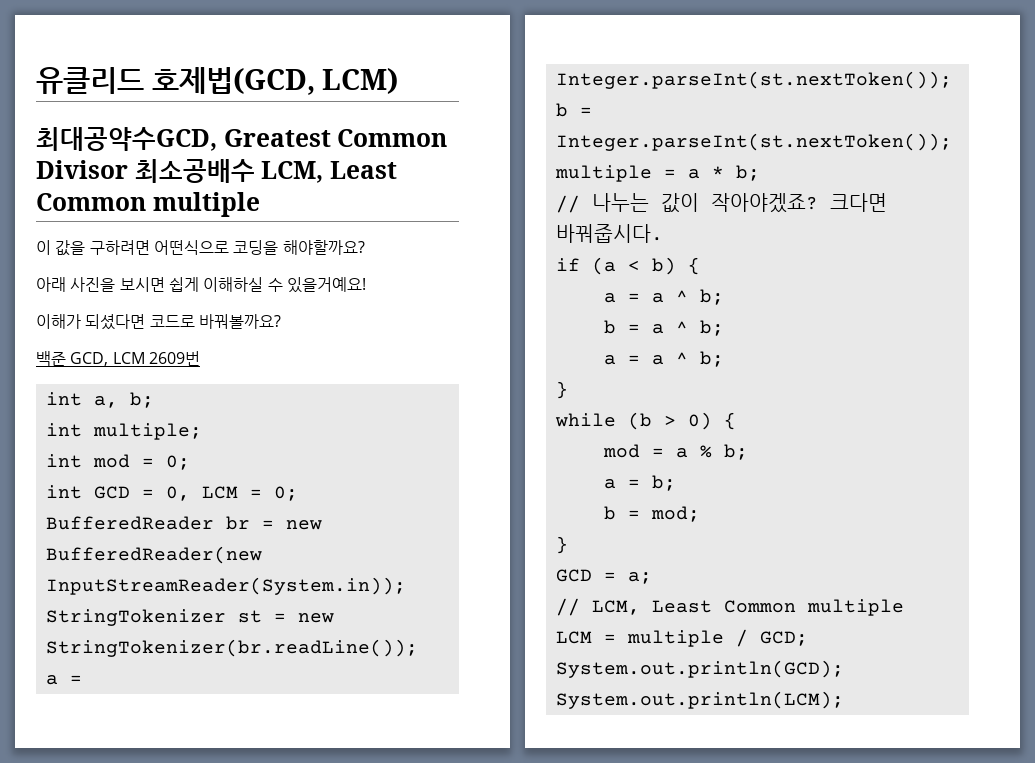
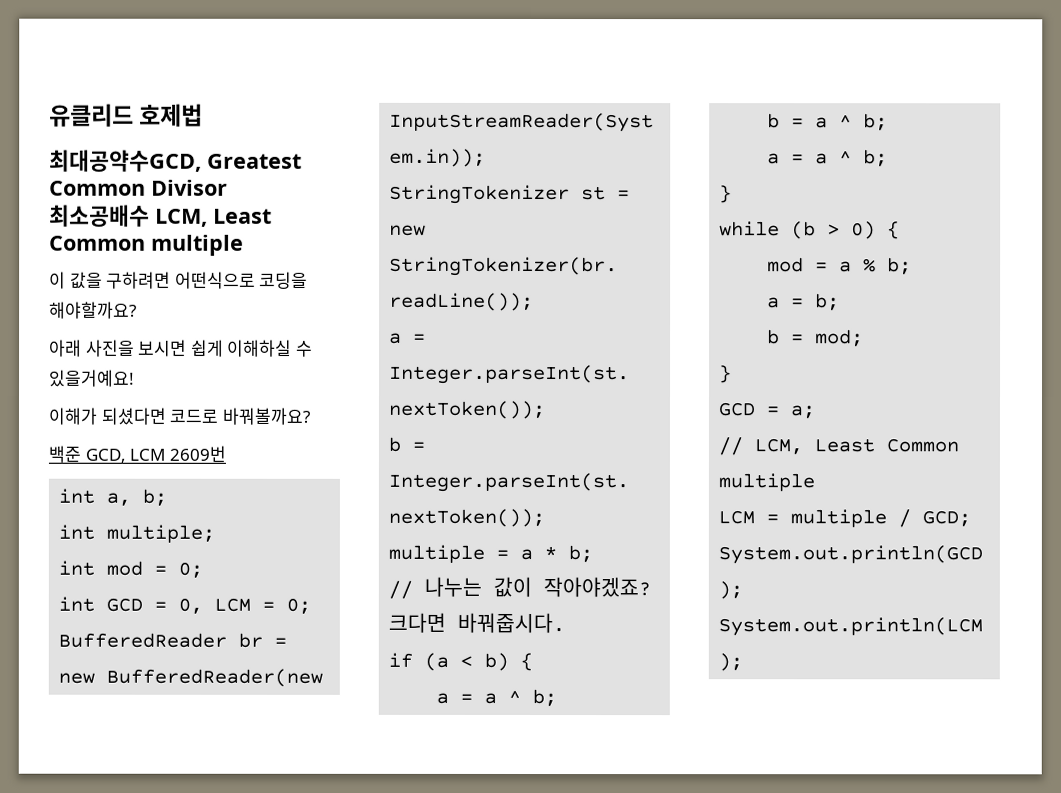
- 유클리드 호제법(GCD, LCM)
+ 유클리드 호제법
- 최대공약수GCD, Greatest Common Divisor 최소공배수 LCM, Least Common multiple
+ 최대공약수GCD, Greatest Common Divisor
+ 최소공배수 LCM, Least Common multiple

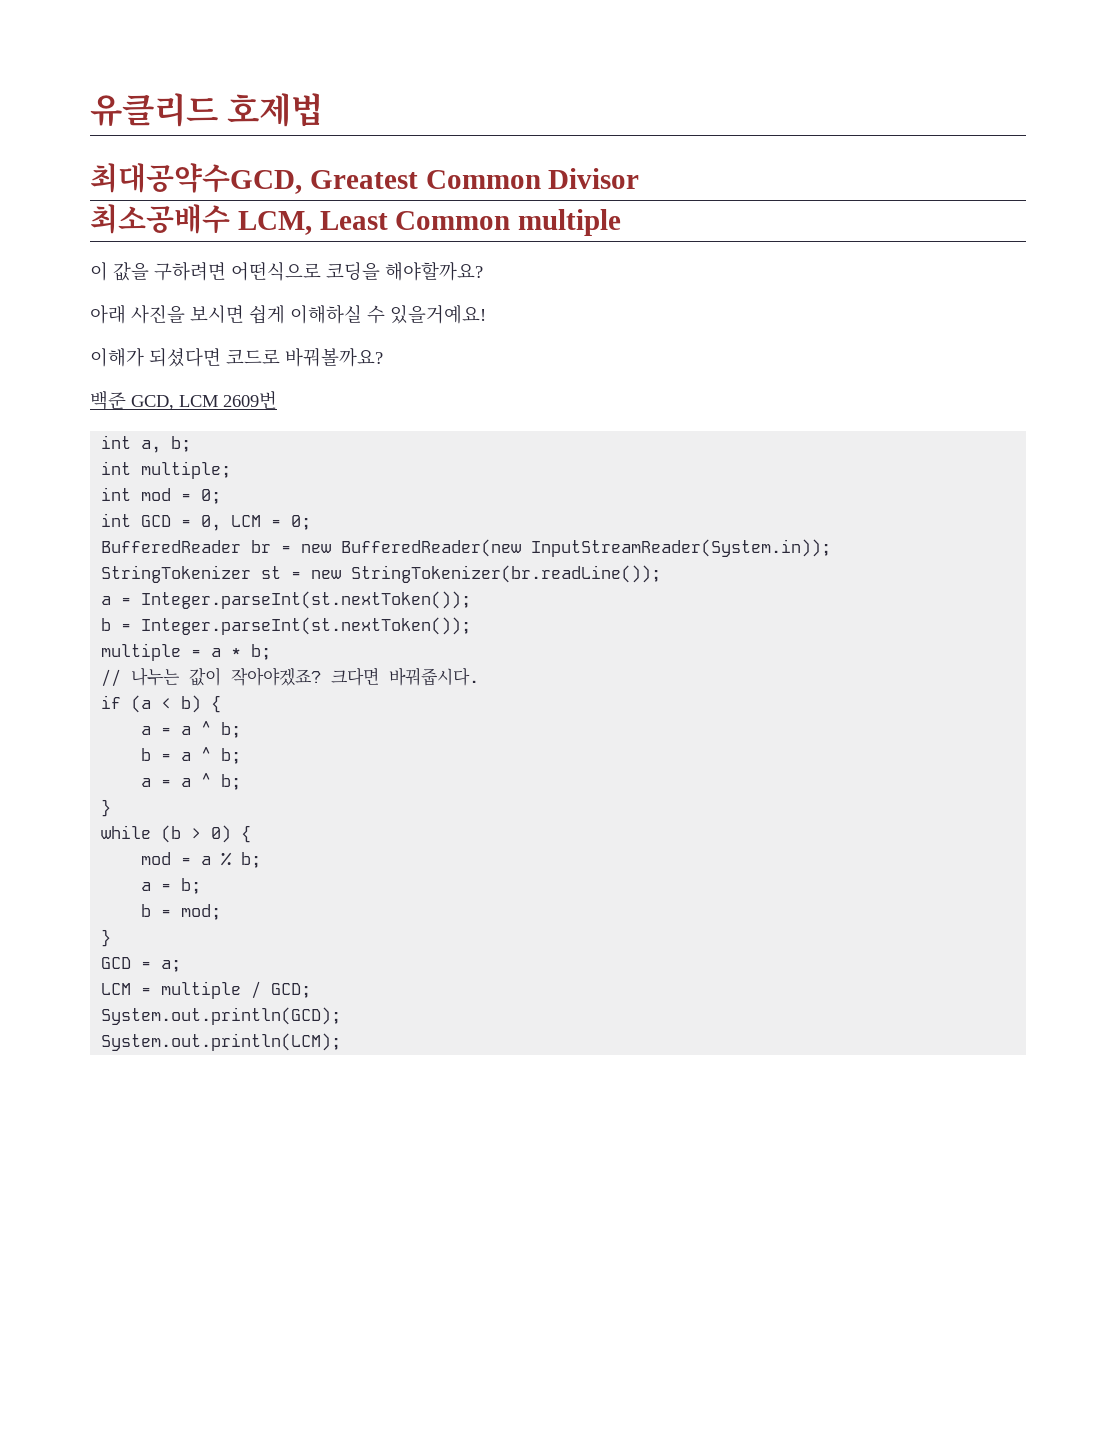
- // LCM, Least Common multiple

